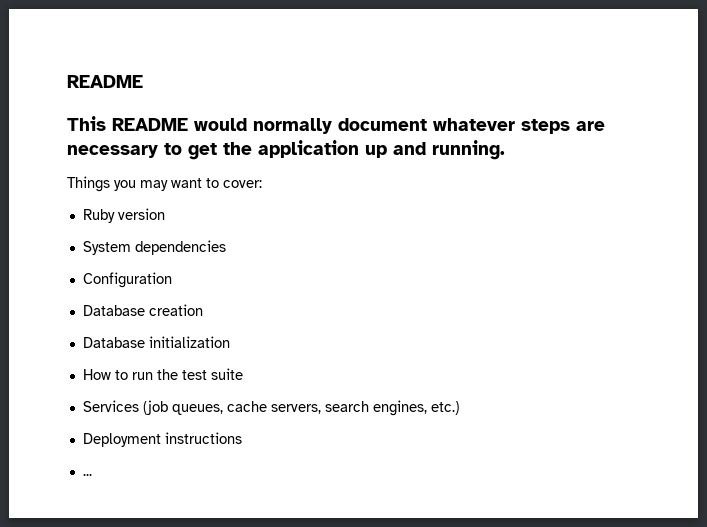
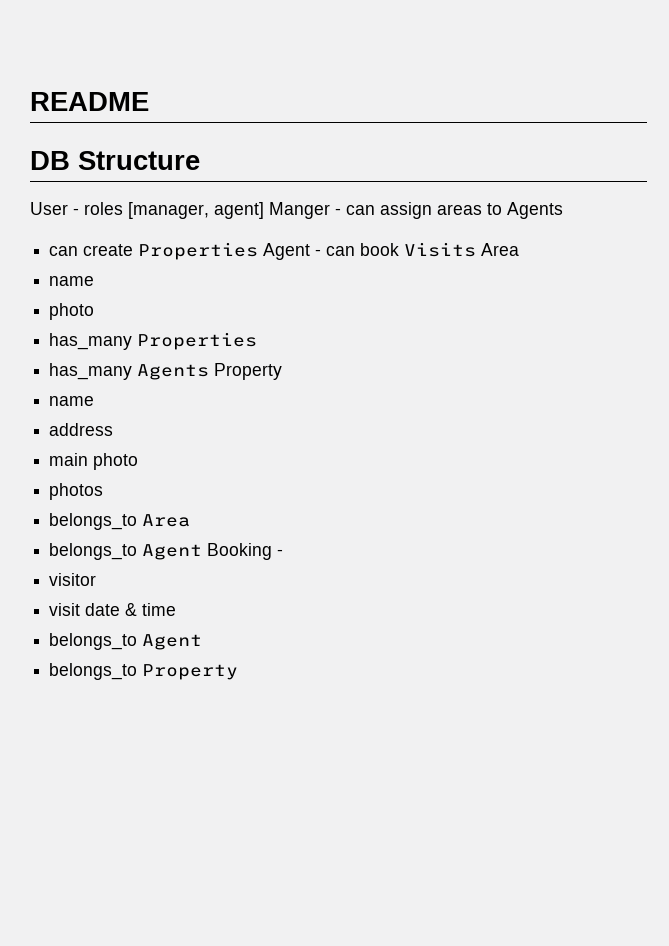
- This README would normally document whatever steps are necessary to get the application up and running.
- Things you may want to cover:
- Ruby version
- System dependencies
- Configuration
- Database creation
- Database initialization
- How to run the test suite
- Services (job queues, cache servers, search engines, etc.)
- Deployment instructions
- ...
+ DB Structure
+ User - roles [manager, agent] Manger - can assign areas to Agents
+ can create Properties Agent - can book Visits Area
+ name
+ photo
+ has_many Properties
+ has_many Agents Property
+ name
+ address
+ main photo
+ photos
+ belongs_to Area
+ belongs_to Agent Booking -
+ visitor
+ visit date & time
+ belongs_to Agent
+ belongs_to Property

